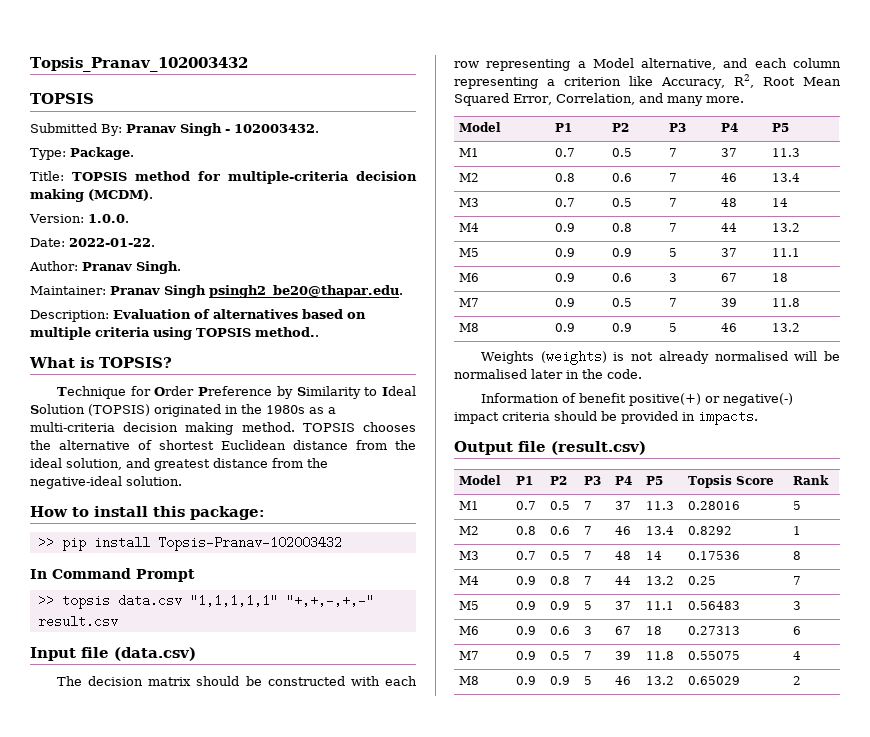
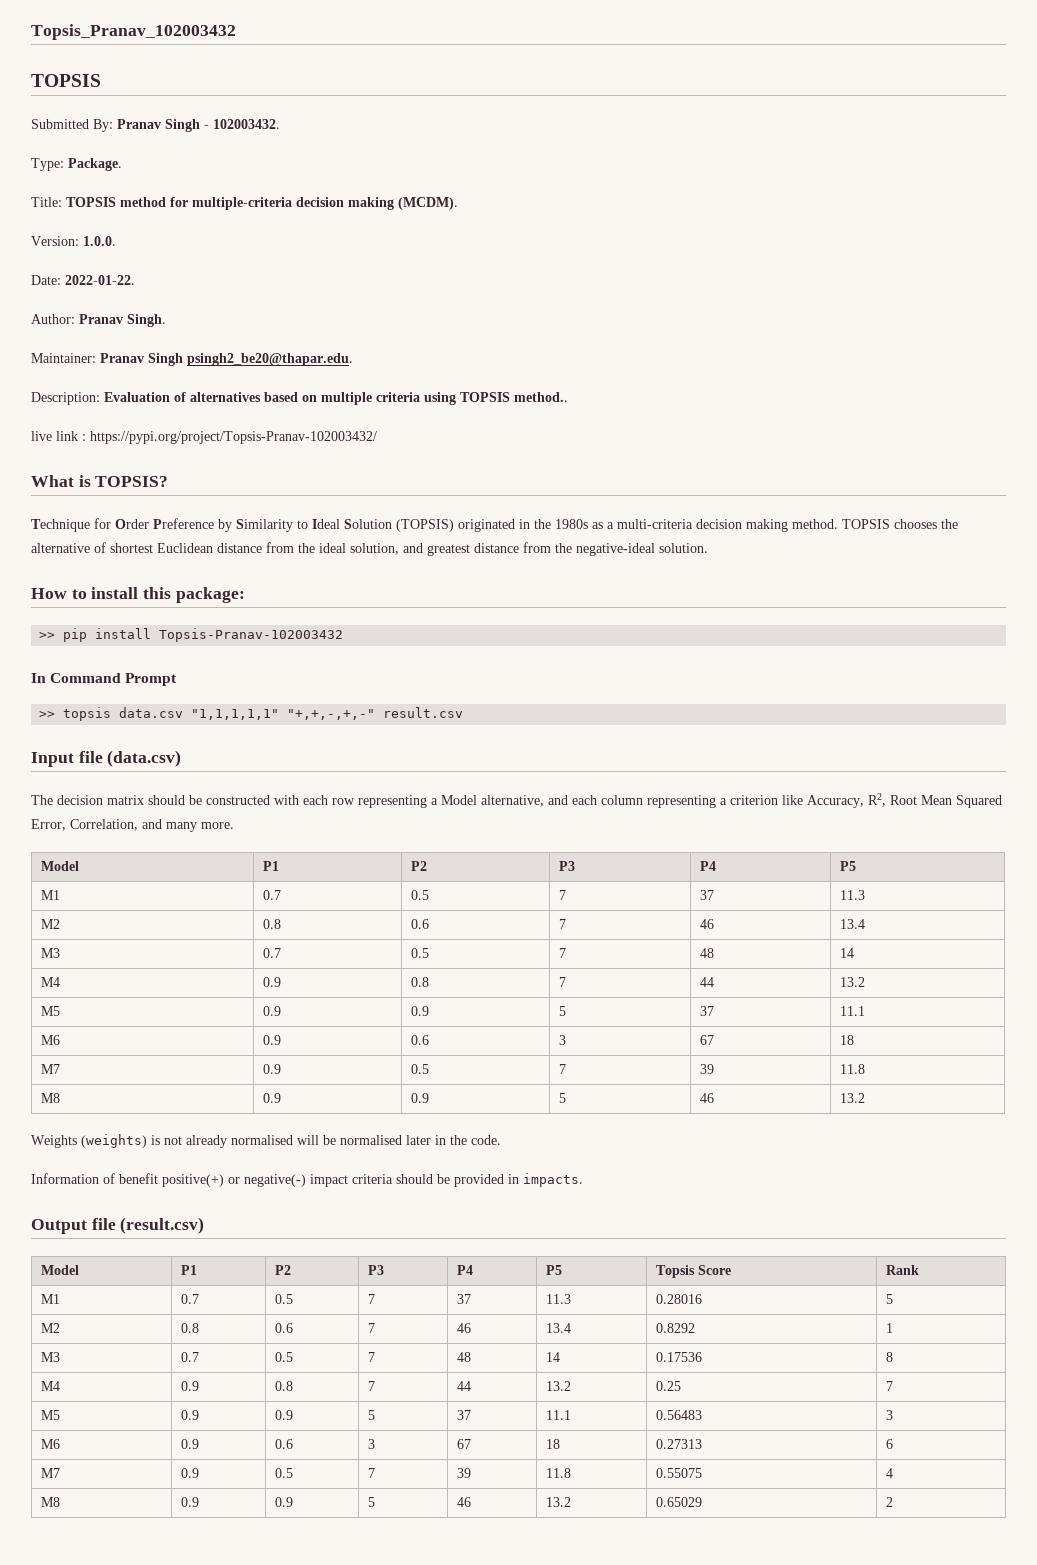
+ live link : https://pypi.org/project/Topsis-Pranav-102003432/

